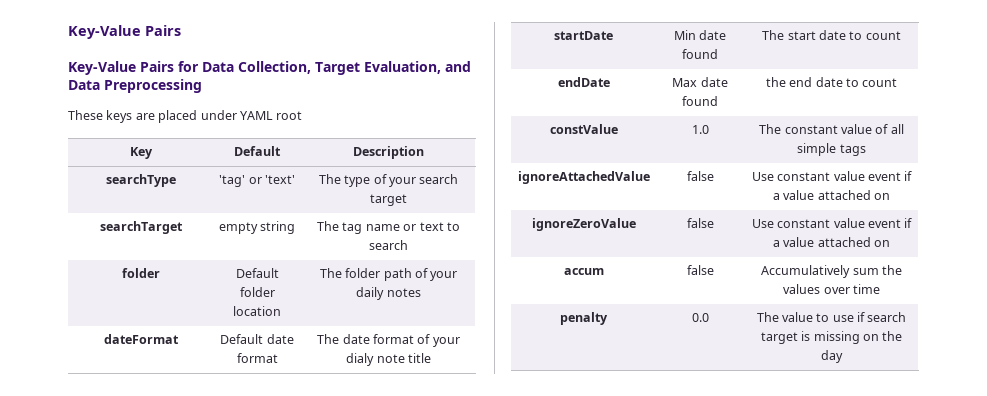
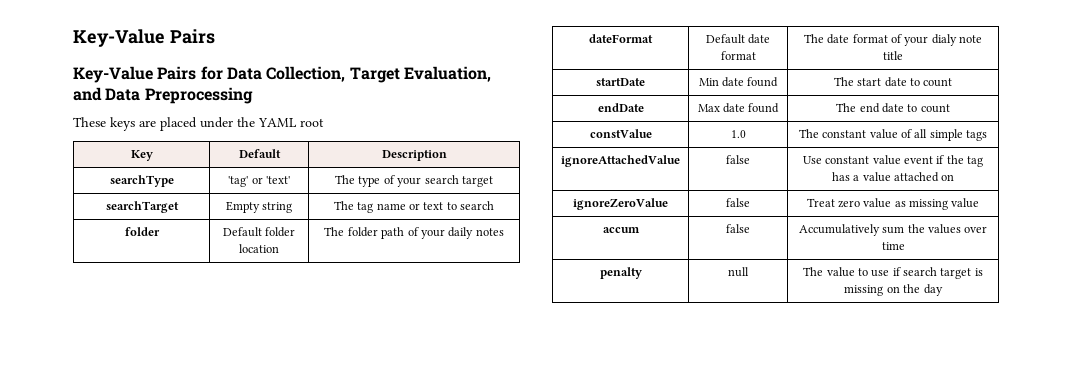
- These keys are placed under YAML root
+ These keys are placed under the YAML root
- searchTarget | empty string | The tag name or text to search
+ searchTarget | Empty string | The tag name or text to search
- endDate | Max date found | the end date to count
+ endDate | Max date found | The end date to count
- ignoreAttachedValue | false | Use constant value event if a value attached on
+ ignoreAttachedValue | false | Use constant value event if the tag has a value attached on
- ignoreZeroValue | false | Use constant value event if a value attached on
+ ignoreZeroValue | false | Treat zero value as missing value
- penalty | 0.0 | The value to use if search target is missing on the day
+ penalty | null | The value to use if search target is missing on the day

